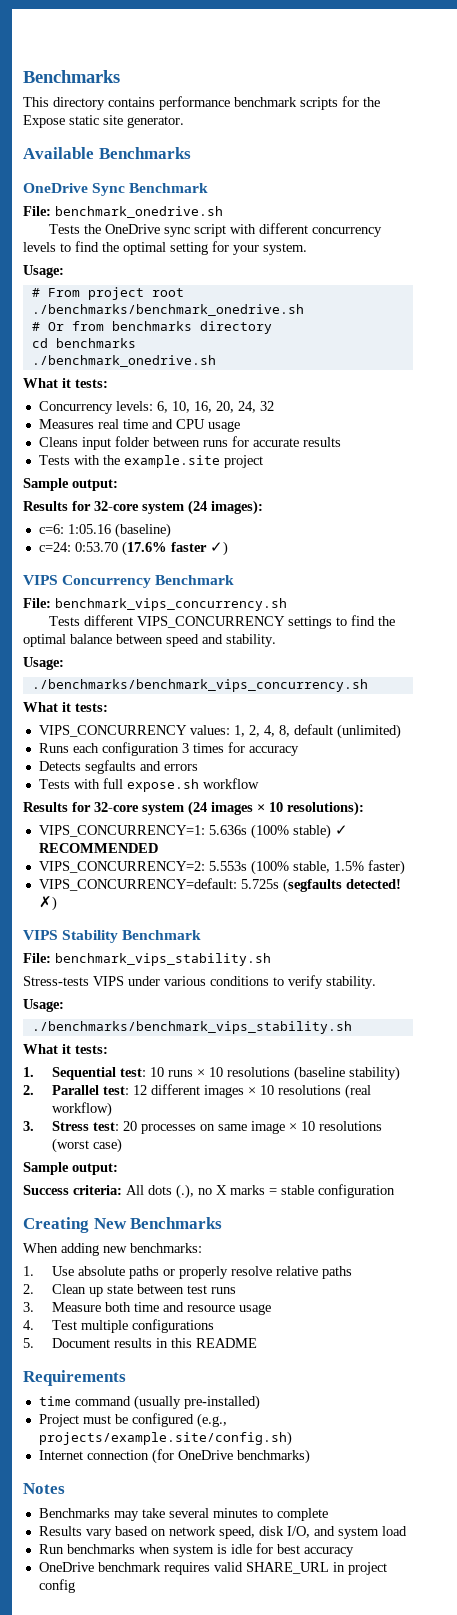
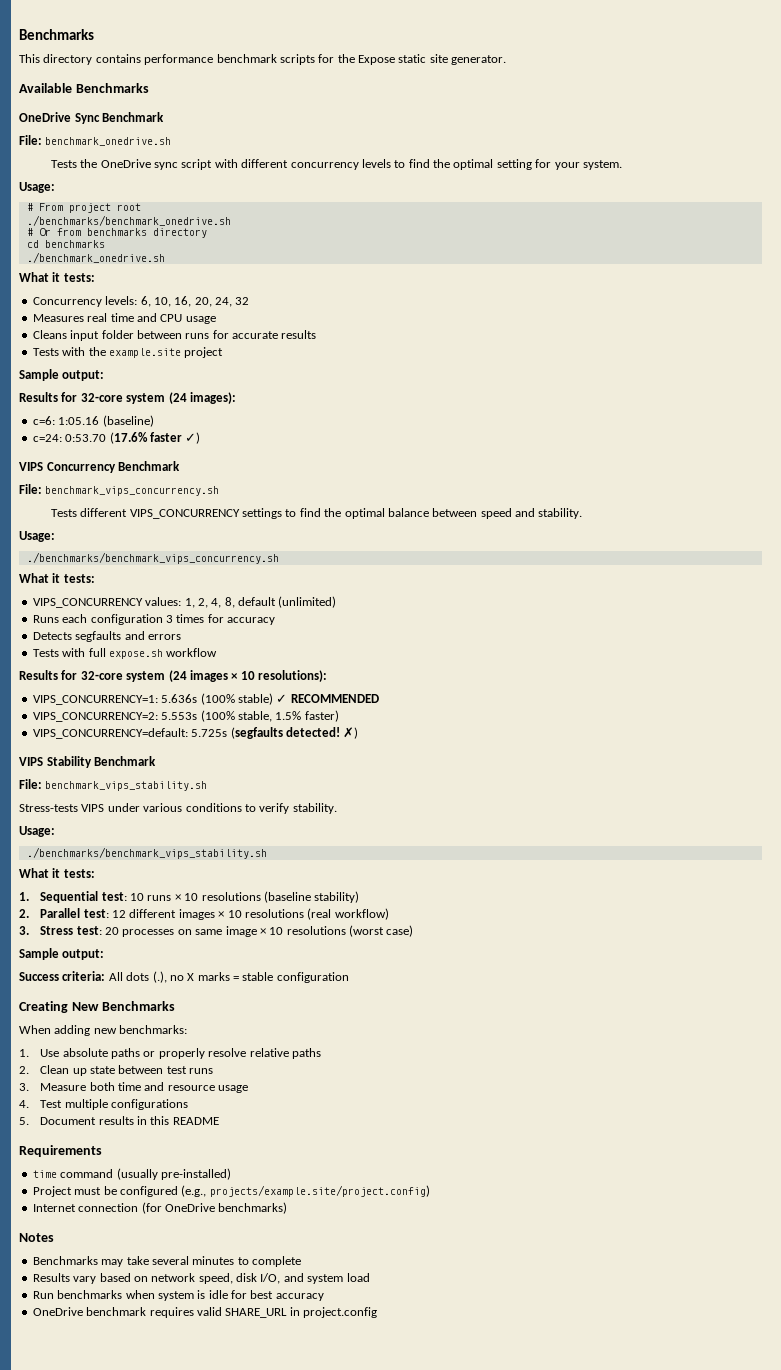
- Project must be configured (e.g., projects/example.site/config.sh)
+ Project must be configured (e.g., projects/example.site/project.config)
- OneDrive benchmark requires valid SHARE_URL in project config
+ OneDrive benchmark requires valid SHARE_URL in project.config

